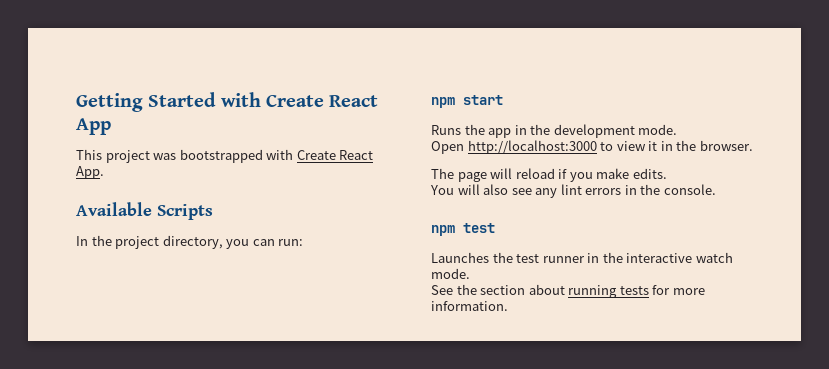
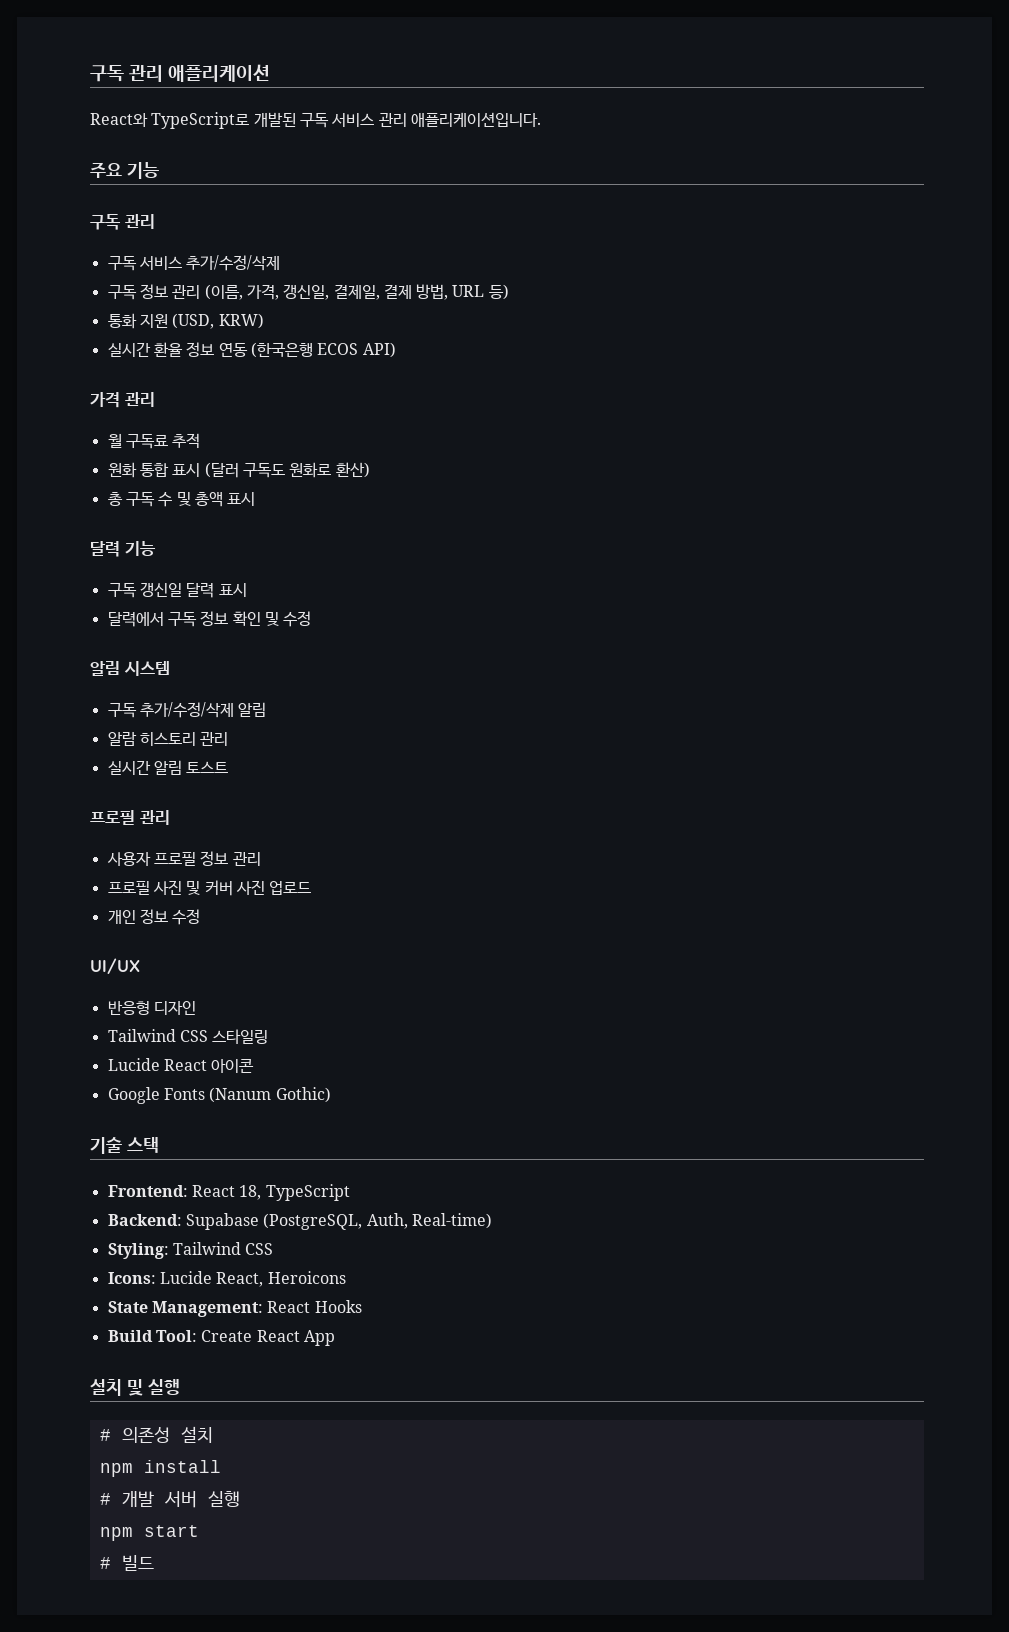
- Getting Started with Create React App
- This project was bootstrapped with Create React App.
- Available Scripts
- In the project directory, you can run:
+ 구독 관리 애플리케이션
+ React와 TypeScript로 개발된 구독 서비스 관리 애플리케이션입니다.
+ 주요 기능
+ 구독 관리
+ 구독 서비스 추가/수정/삭제
+ 구독 정보 관리 (이름, 가격, 갱신일, 결제일, 결제 방법, URL 등)
+ 통화 지원 (USD, KRW)
+ 실시간 환율 정보 연동 (한국은행 ECOS API)
+ 가격 관리
+ 월 구독료 추적
+ 원화 통합 표시 (달러 구독도 원화로 환산)
+ 총 구독 수 및 총액 표시
+ 달력 기능
+ 구독 갱신일 달력 표시
+ 달력에서 구독 정보 확인 및 수정
+ 알림 시스템
+ 구독 추가/수정/삭제 알림
+ 알람 히스토리 관리
+ 실시간 알림 토스트
+ 프로필 관리
+ 사용자 프로필 정보 관리
+ 프로필 사진 및 커버 사진 업로드
+ 개인 정보 수정
+ UI/UX
+ 반응형 디자인
+ Tailwind CSS 스타일링
+ Lucide React 아이콘
+ Google Fonts (Nanum Gothic)
+ 기술 스택
+ Frontend: React 18, TypeScript
+ Backend: Supabase (PostgreSQL, Auth, Real-time)
+ Styling: Tailwind CSS
+ Icons: Lucide React, Heroicons
+ State Management: React Hooks
+ Build Tool: Create React App
+ 설치 및 실행
+ # 의존성 설치
+ npm install
+ # 개발 서버 실행
  npm start
- Runs the app in the development mode.
- Open http://localhost:3000 to view it in the browser.
- The page will reload if you make edits.
- You will also see any lint errors in the console.
- npm test
- Launches the test runner in the interactive watch mode.
- See the section about running tests for more information.
+ # 빌드

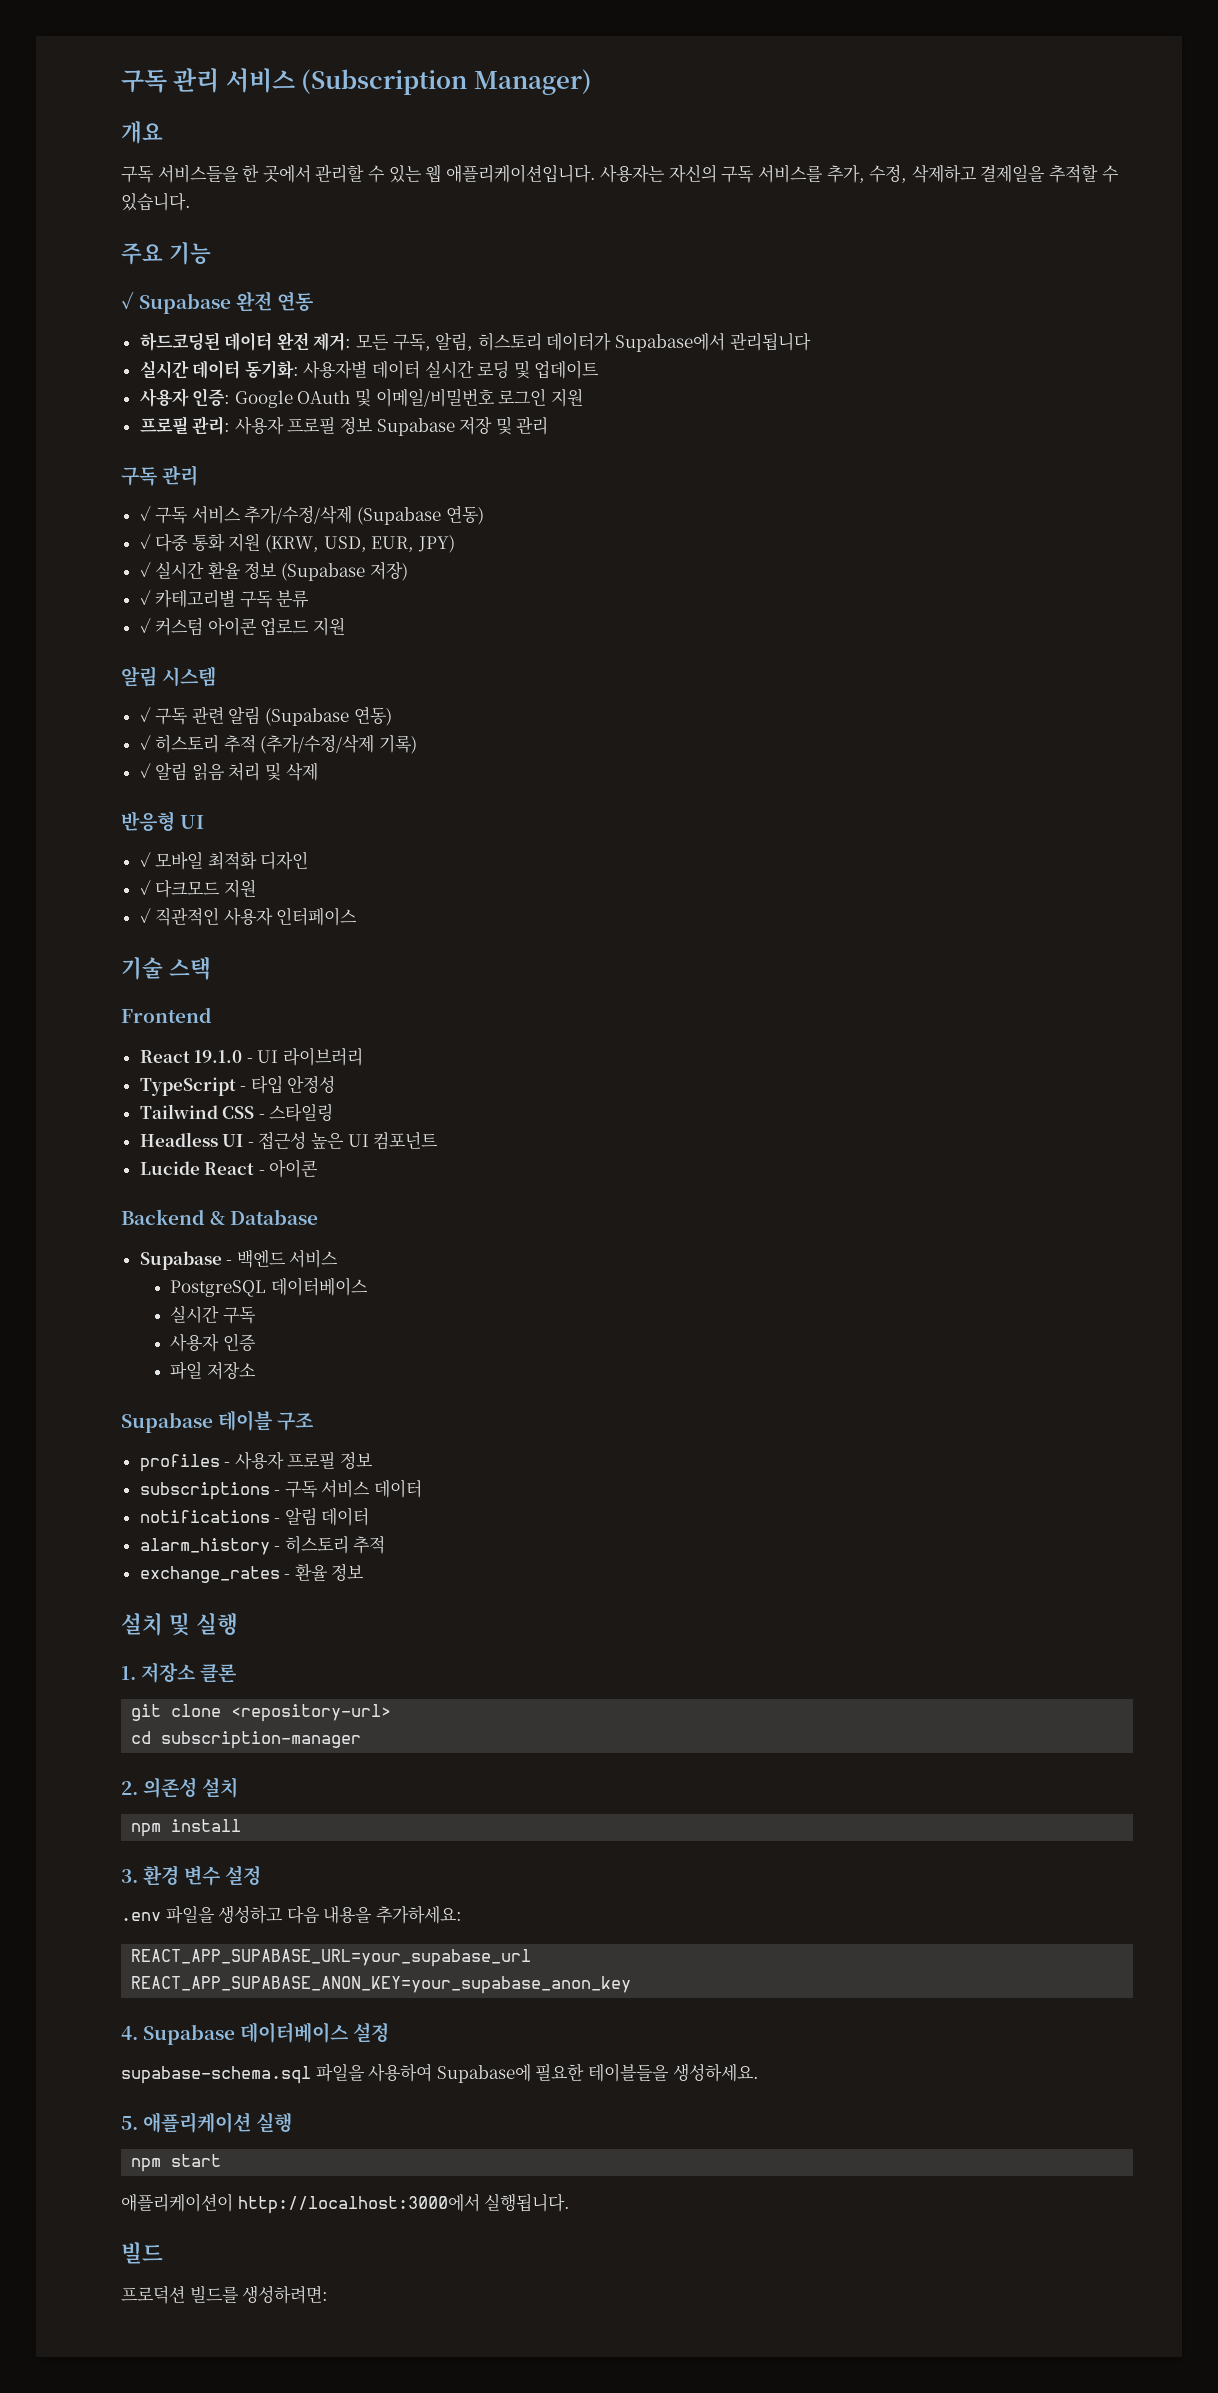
- 구독 관리 애플리케이션
- React와 TypeScript로 개발된 구독 서비스 관리 애플리케이션입니다.
+ 구독 관리 서비스 (Subscription Manager)
+ 개요
+ 구독 서비스들을 한 곳에서 관리할 수 있는 웹 애플리케이션입니다. 사용자는 자신의 구독 서비스를 추가, 수정, 삭제하고 결제일을 추적할 수 있습니다.
  주요 기능
+ ✓ Supabase 완전 연동
+ 하드코딩된 데이터 완전 제거: 모든 구독, 알림, 히스토리 데이터가 Supabase에서 관리됩니다
+ 실시간 데이터 동기화: 사용자별 데이터 실시간 로딩 및 업데이트
+ 사용자 인증: Google OAuth 및 이메일/비밀번호 로그인 지원
+ 프로필 관리: 사용자 프로필 정보 Supabase 저장 및 관리
- 구독 서비스 추가/수정/삭제
- 구독 정보 관리 (이름, 가격, 갱신일, 결제일, 결제 방법, URL 등)
- 통화 지원 (USD, KRW)
- 실시간 환율 정보 연동 (한국은행 ECOS API)
- 가격 관리
- 월 구독료 추적
- 원화 통합 표시 (달러 구독도 원화로 환산)
- 총 구독 수 및 총액 표시
- 달력 기능
- 구독 갱신일 달력 표시
- 달력에서 구독 정보 확인 및 수정
+ ✓ 구독 서비스 추가/수정/삭제 (Supabase 연동)
+ ✓ 다중 통화 지원 (KRW, USD, EUR, JPY)
+ ✓ 실시간 환율 정보 (Supabase 저장)
+ ✓ 카테고리별 구독 분류
+ ✓ 커스텀 아이콘 업로드 지원
  알림 시스템
- 구독 추가/수정/삭제 알림
- 알람 히스토리 관리
- 실시간 알림 토스트
- 프로필 관리
- 사용자 프로필 정보 관리
- 프로필 사진 및 커버 사진 업로드
- 개인 정보 수정
- UI/UX
- 반응형 디자인
- Tailwind CSS 스타일링
- Lucide React 아이콘
- Google Fonts (Nanum Gothic)
+ ✓ 구독 관련 알림 (Supabase 연동)
+ ✓ 히스토리 추적 (추가/수정/삭제 기록)
+ ✓ 알림 읽음 처리 및 삭제
+ 반응형 UI
+ ✓ 모바일 최적화 디자인
+ ✓ 다크모드 지원
+ ✓ 직관적인 사용자 인터페이스
  기술 스택
- Frontend: React 18, TypeScript
- Backend: Supabase (PostgreSQL, Auth, Real-time)
- Styling: Tailwind CSS
- Icons: Lucide React, Heroicons
- State Management: React Hooks
- Build Tool: Create React App
+ Frontend
+ React 19.1.0 - UI 라이브러리
+ TypeScript - 타입 안정성
+ Tailwind CSS - 스타일링
+ Headless UI - 접근성 높은 UI 컴포넌트
+ Lucide React - 아이콘
+ Backend & Database
+ Supabase - 백엔드 서비스
+ PostgreSQL 데이터베이스
+ 실시간 구독
+ 사용자 인증
+ 파일 저장소
+ Supabase 테이블 구조
+ profiles - 사용자 프로필 정보
+ subscriptions - 구독 서비스 데이터
+ notifications - 알림 데이터
+ alarm_history - 히스토리 추적
+ exchange_rates - 환율 정보
  설치 및 실행
- # 의존성 설치
+ 1. 저장소 클론
+ git clone <repository-url>
+ cd subscription-manager
+ 2. 의존성 설치
  npm install
- # 개발 서버 실행
+ 3. 환경 변수 설정
+ .env 파일을 생성하고 다음 내용을 추가하세요:
+ REACT_APP_SUPABASE_URL=your_supabase_url
+ REACT_APP_SUPABASE_ANON_KEY=your_supabase_anon_key
+ 4. Supabase 데이터베이스 설정
+ supabase-schema.sql 파일을 사용하여 Supabase에 필요한 테이블들을 생성하세요.
+ 5. 애플리케이션 실행
  npm start
- # 빌드
+ 애플리케이션이 http://localhost:3000에서 실행됩니다.
+ 빌드
+ 프로덕션 빌드를 생성하려면:

